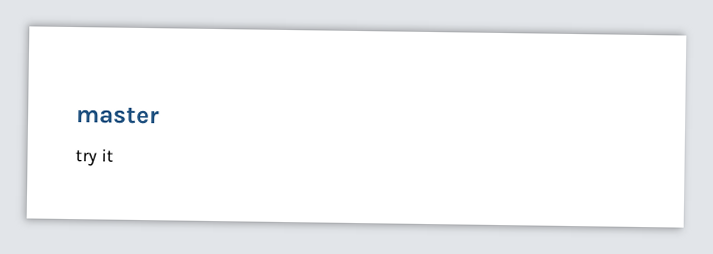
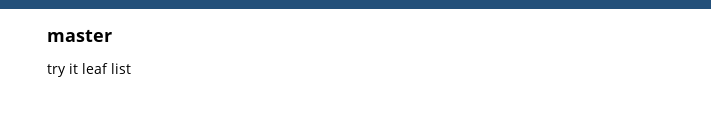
- try it
+ try it leaf list

